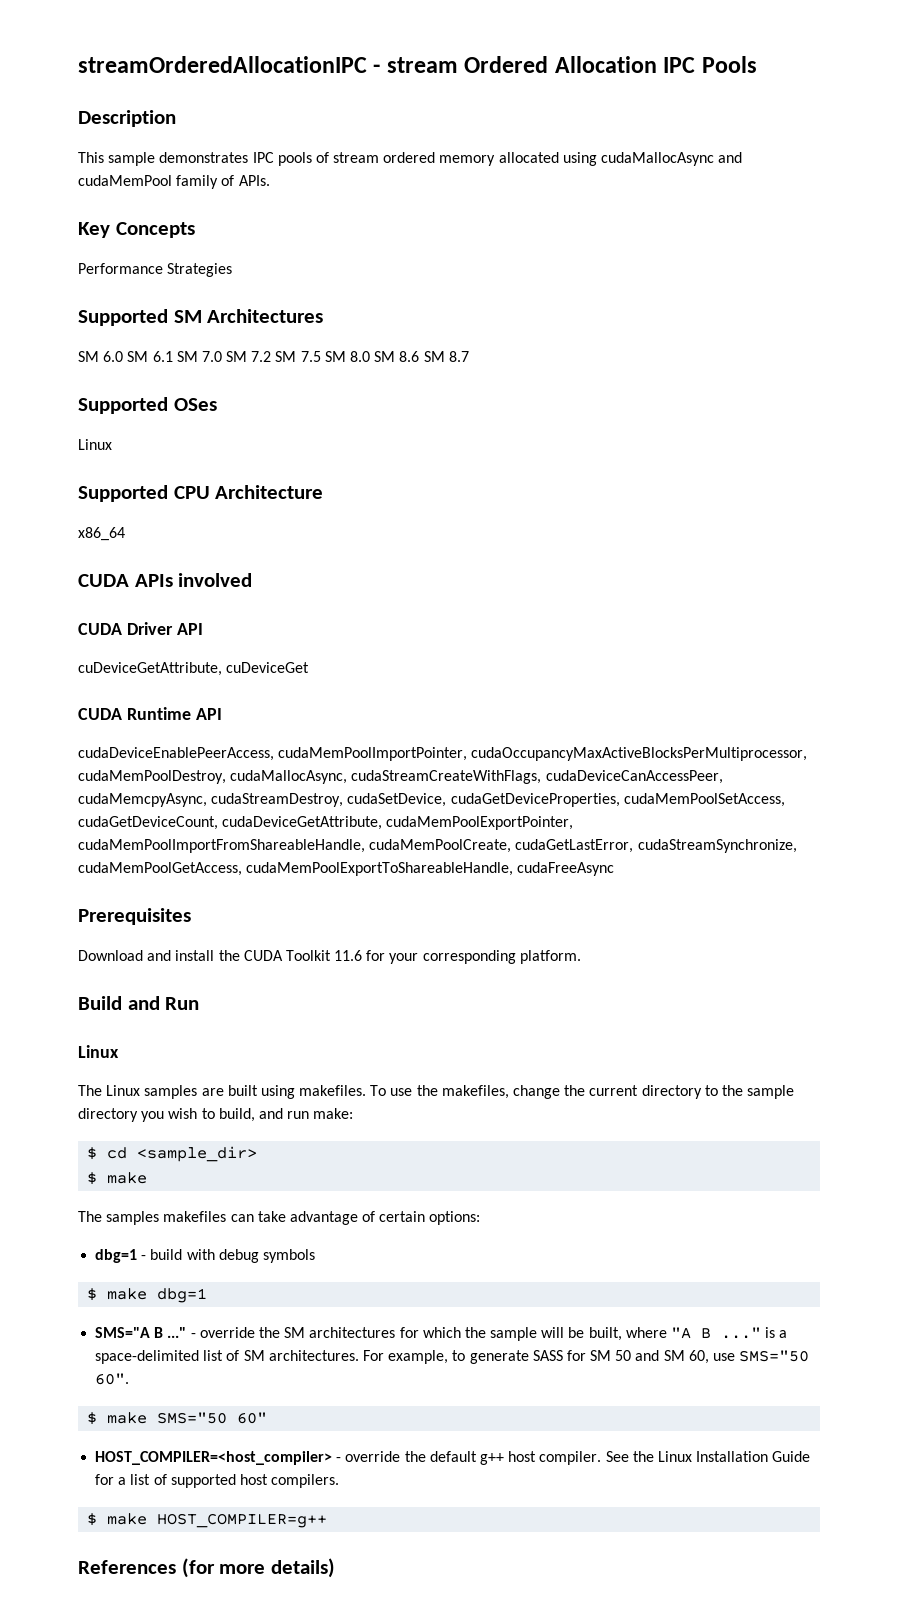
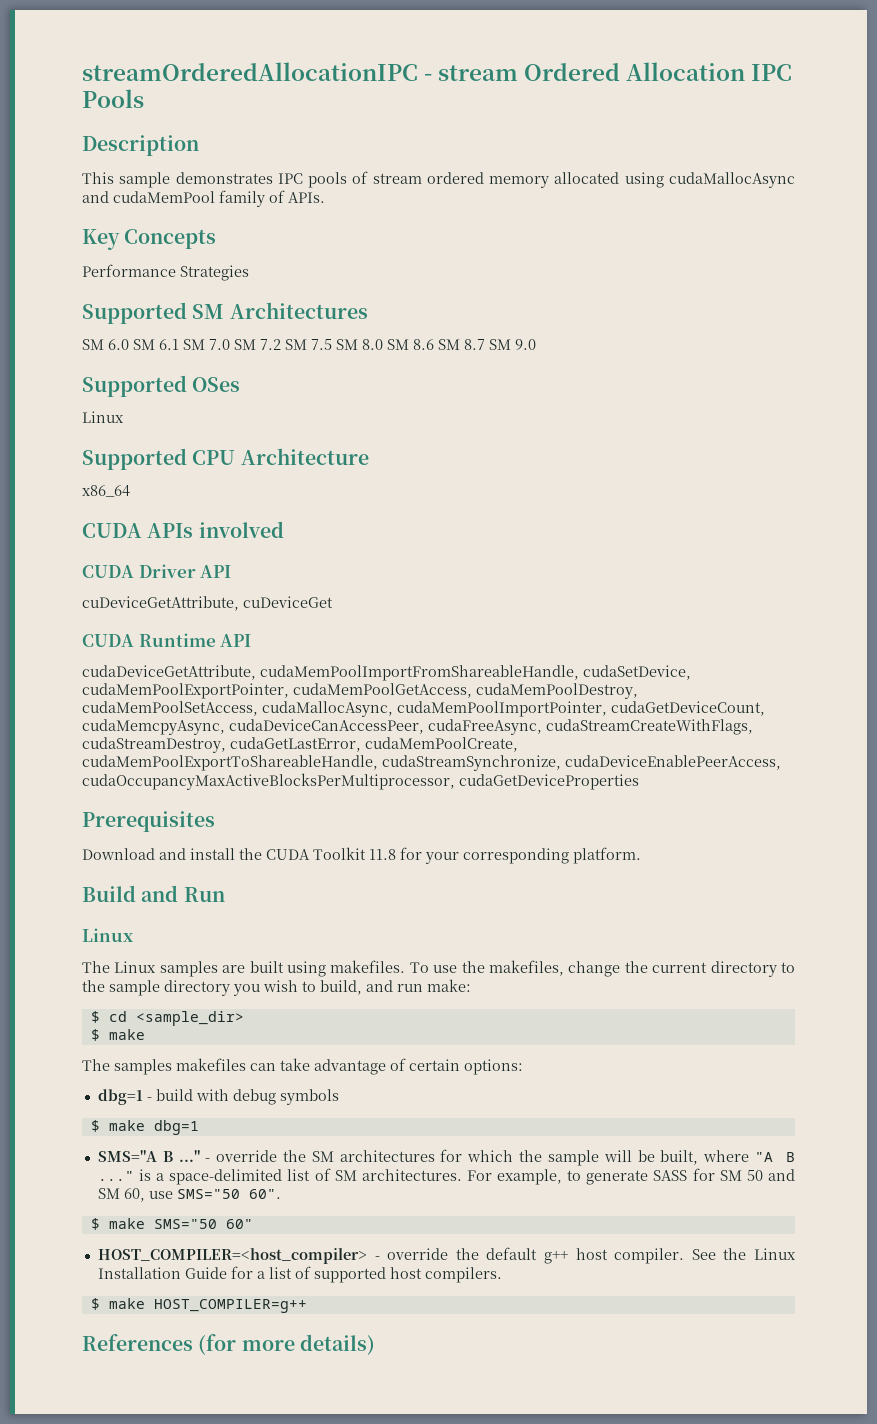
- SM 6.0 SM 6.1 SM 7.0 SM 7.2 SM 7.5 SM 8.0 SM 8.6 SM 8.7
+ SM 6.0 SM 6.1 SM 7.0 SM 7.2 SM 7.5 SM 8.0 SM 8.6 SM 8.7 SM 9.0
- cudaDeviceEnablePeerAccess, cudaMemPoolImportPointer, cudaOccupancyMaxActiveBlocksPerMultiprocessor, cudaMemPoolDestroy, cudaMallocAsync, cudaStreamCreateWithFlags, cudaDeviceCanAccessPeer, cudaMemcpyAsync, cudaStreamDestroy, cudaSetDevice, cudaGetDeviceProperties, cudaMemPoolSetAccess, cudaGetDeviceCount, cudaDeviceGetAttribute, cudaMemPoolExportPointer, cudaMemPoolImportFromShareableHandle, cudaMemPoolCreate, cudaGetLastError, cudaStreamSynchronize, cudaMemPoolGetAccess, cudaMemPoolExportToShareableHandle, cudaFreeAsync
+ cudaDeviceGetAttribute, cudaMemPoolImportFromShareableHandle, cudaSetDevice, cudaMemPoolExportPointer, cudaMemPoolGetAccess, cudaMemPoolDestroy, cudaMemPoolSetAccess, cudaMallocAsync, cudaMemPoolImportPointer, cudaGetDeviceCount, cudaMemcpyAsync, cudaDeviceCanAccessPeer, cudaFreeAsync, cudaStreamCreateWithFlags, cudaStreamDestroy, cudaGetLastError, cudaMemPoolCreate, cudaMemPoolExportToShareableHandle, cudaStreamSynchronize, cudaDeviceEnablePeerAccess, cudaOccupancyMaxActiveBlocksPerMultiprocessor, cudaGetDeviceProperties
- Download and install the CUDA Toolkit 11.6 for your corresponding platform.
+ Download and install the CUDA Toolkit 11.8 for your corresponding platform.

